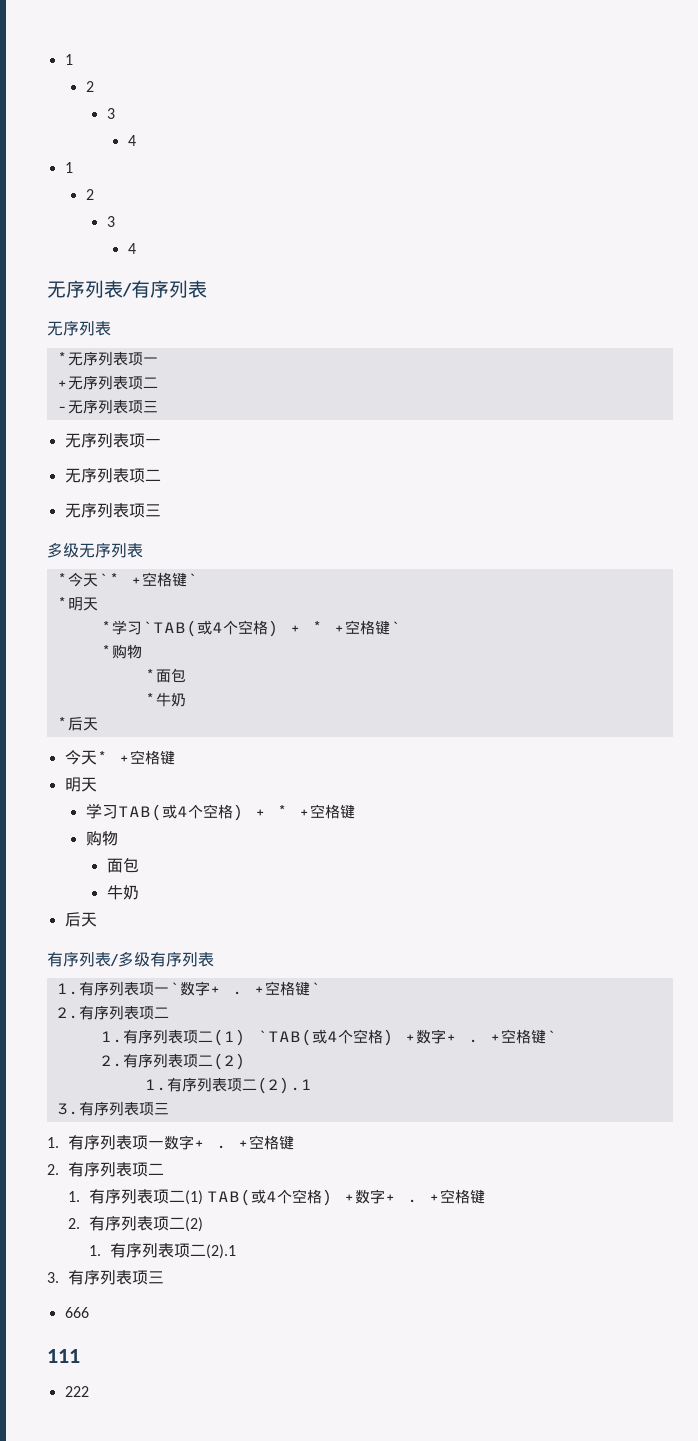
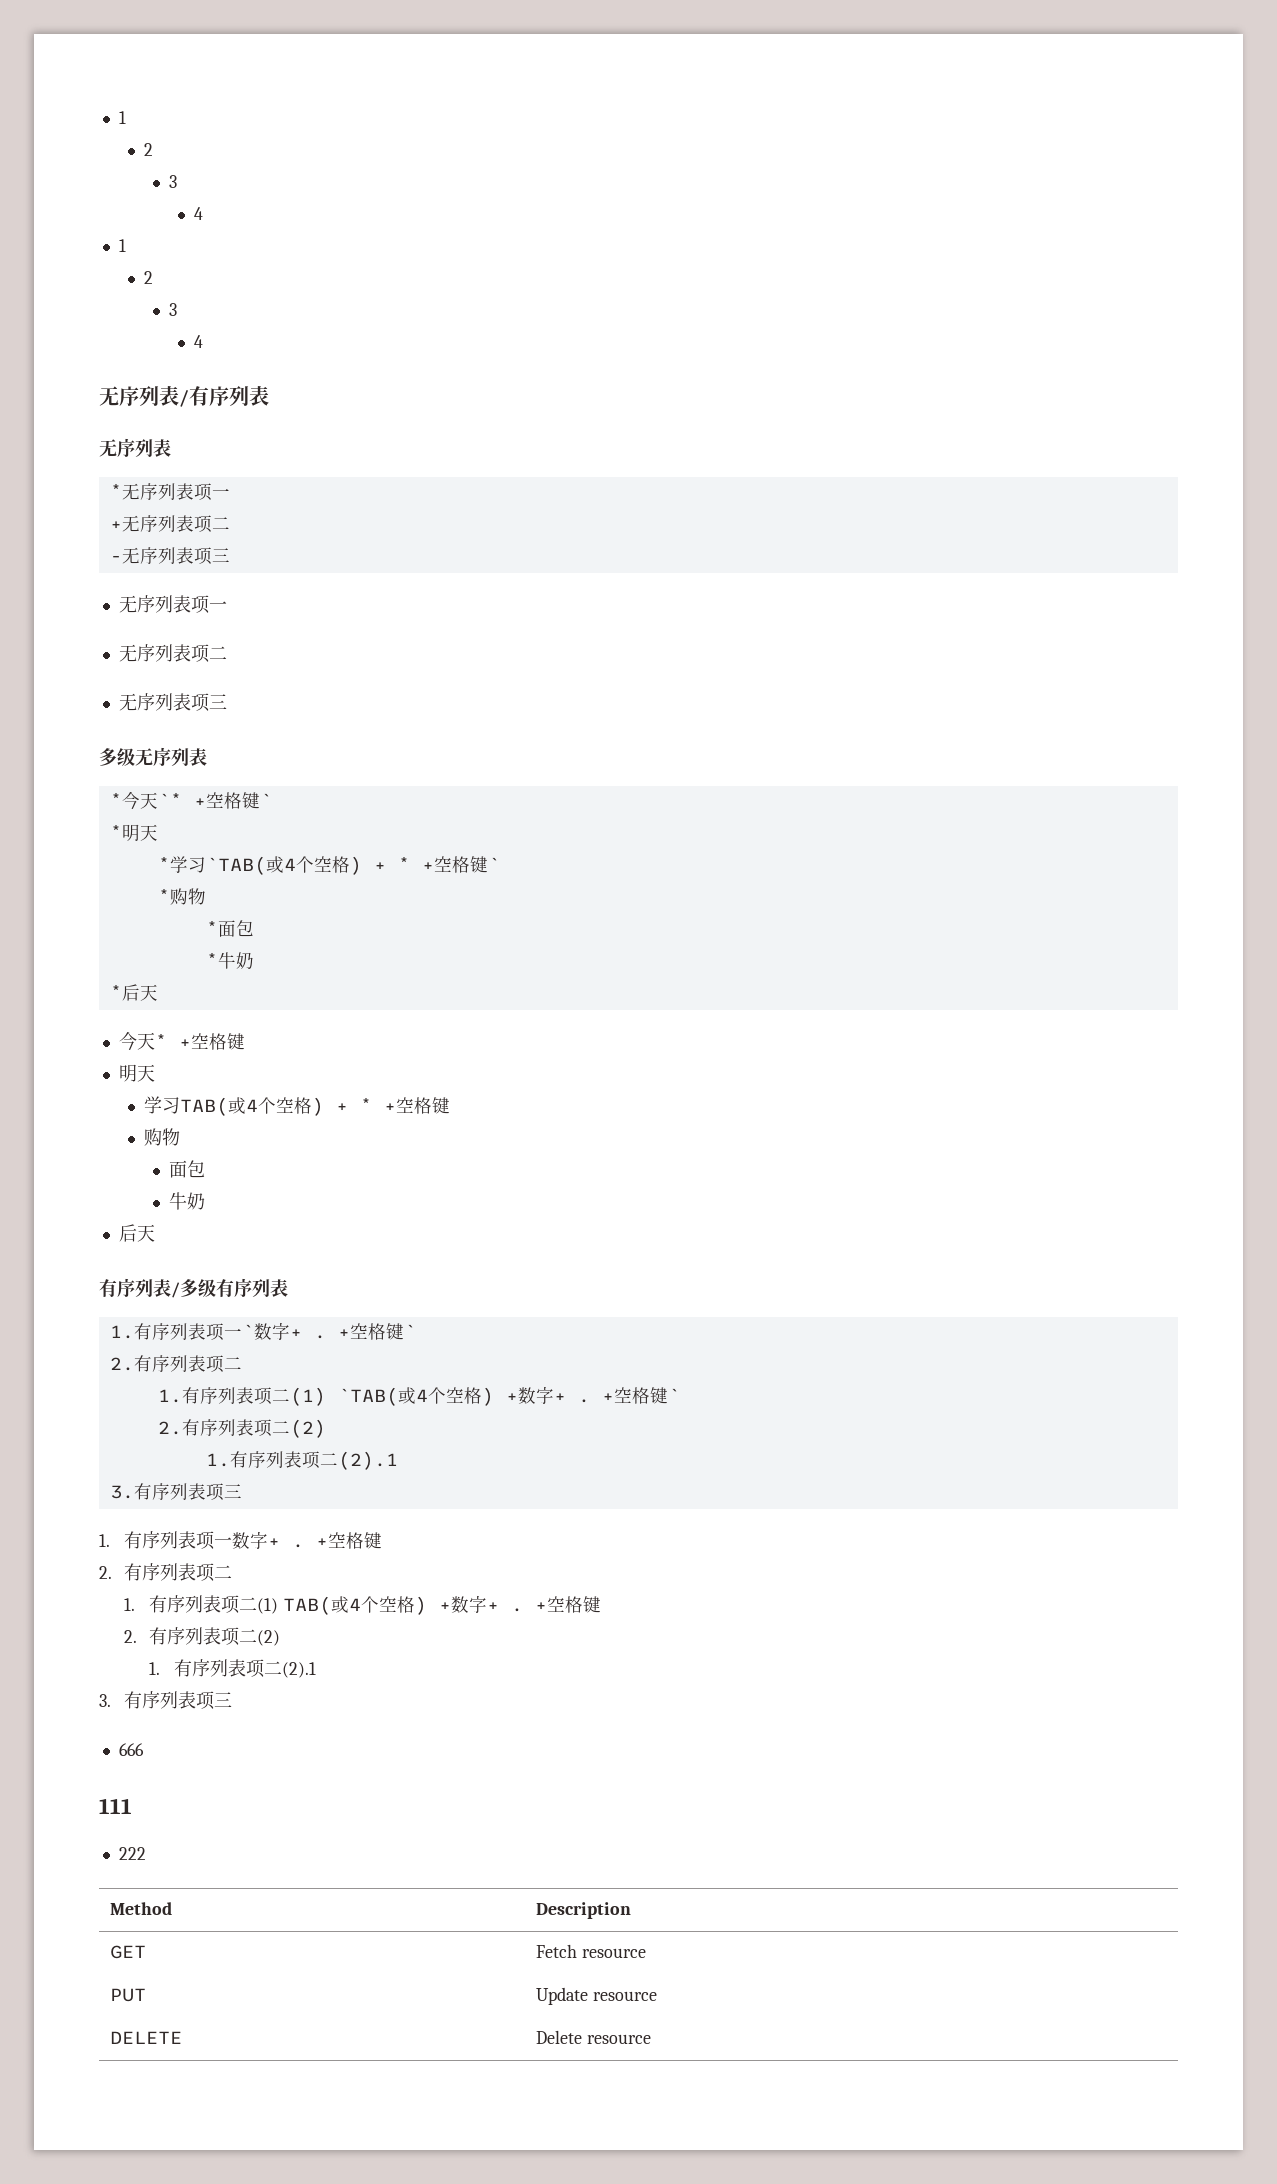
+ Method | Description
+ GET | Fetch resource
+ PUT | Update resource
+ DELETE | Delete resource

